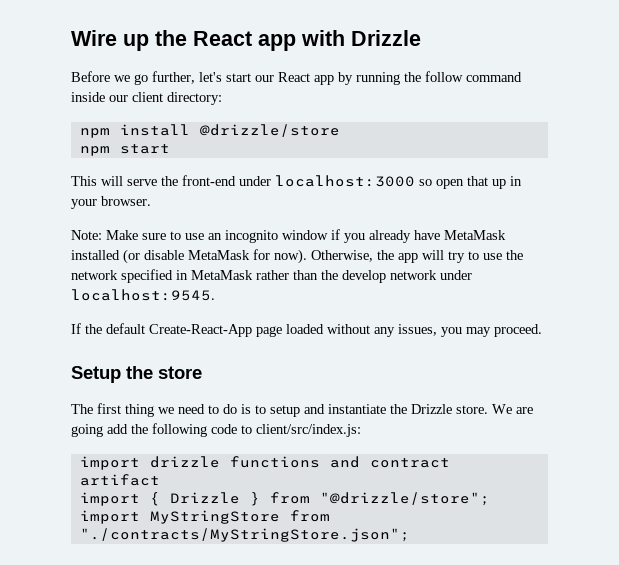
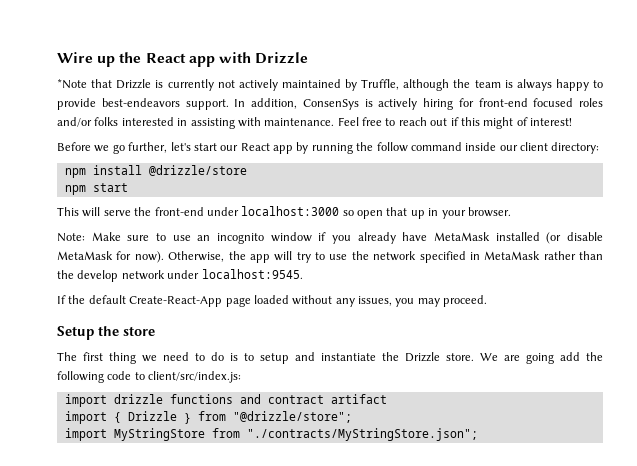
+ *Note that Drizzle is currently not actively maintained by Truffle, although the team is always happy to provide best-endeavors support. In addition, ConsenSys is actively hiring for front-end focused roles and/or folks interested in assisting with maintenance. Feel free to reach out if this might of interest!

